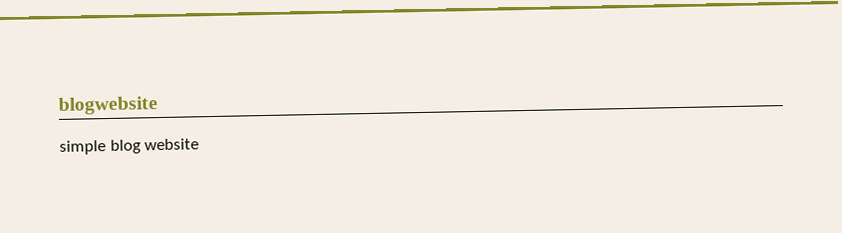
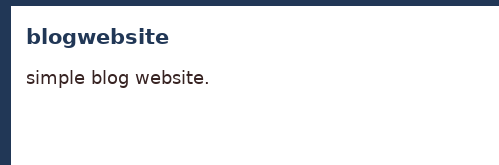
- simple blog website
+ simple blog website.

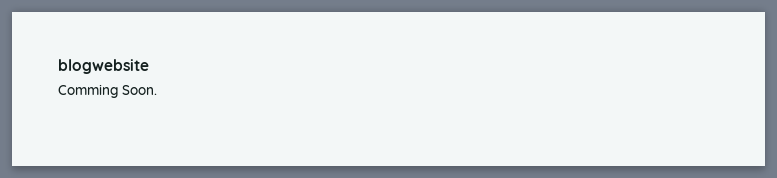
- simple blog website.
+ Comming Soon.

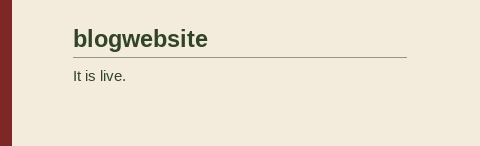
- Comming Soon.
+ It is live.

